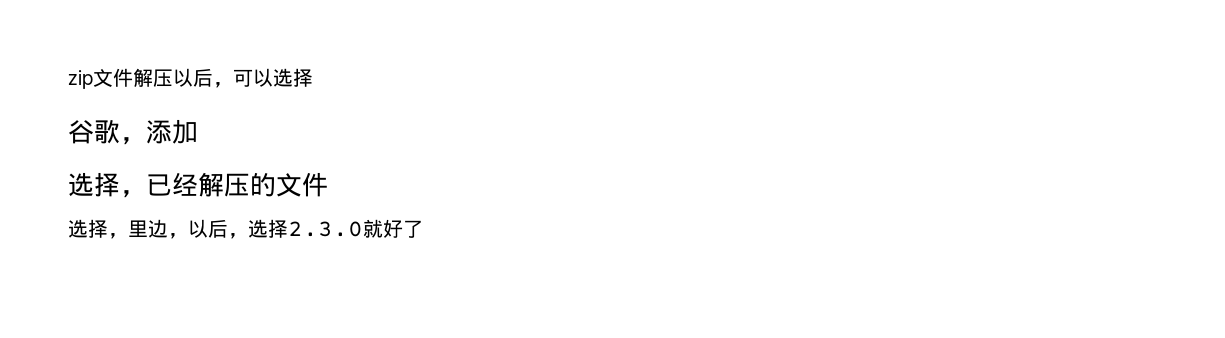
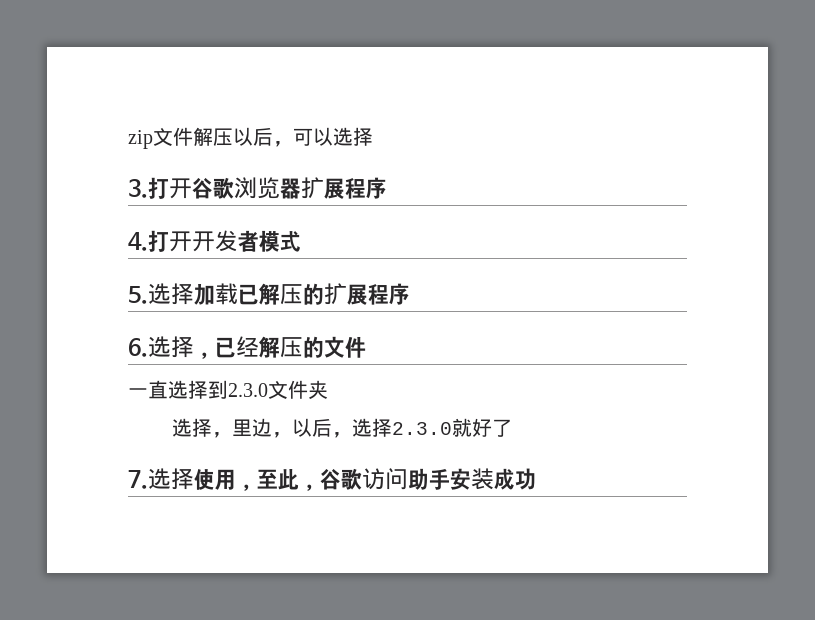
- 谷歌，添加
- 选择，已经解压的文件
+ 3.打开谷歌浏览器扩展程序
+ 4.打开开发者模式
+ 5.选择加载已解压的扩展程序
+ 6.选择，已经解压的文件
+ 一直选择到2.3.0文件夹
+ 7.选择使用，至此，谷歌访问助手安装成功

